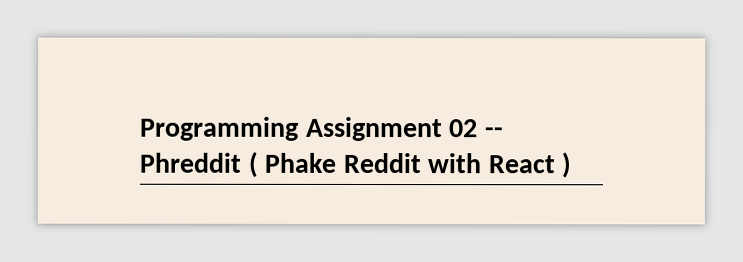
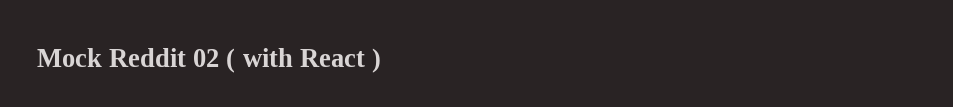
- Programming Assignment 02 -- Phreddit ( Phake Reddit with React )
+ Mock Reddit 02 ( with React )

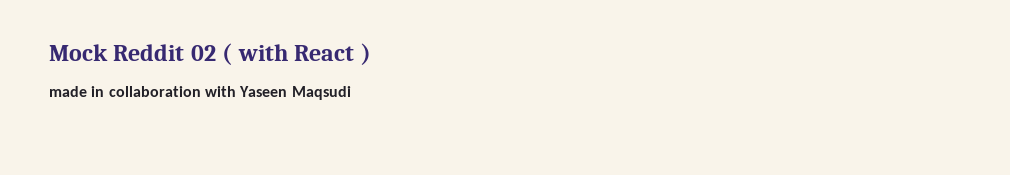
+ made in collaboration with Yaseen Maqsudi

